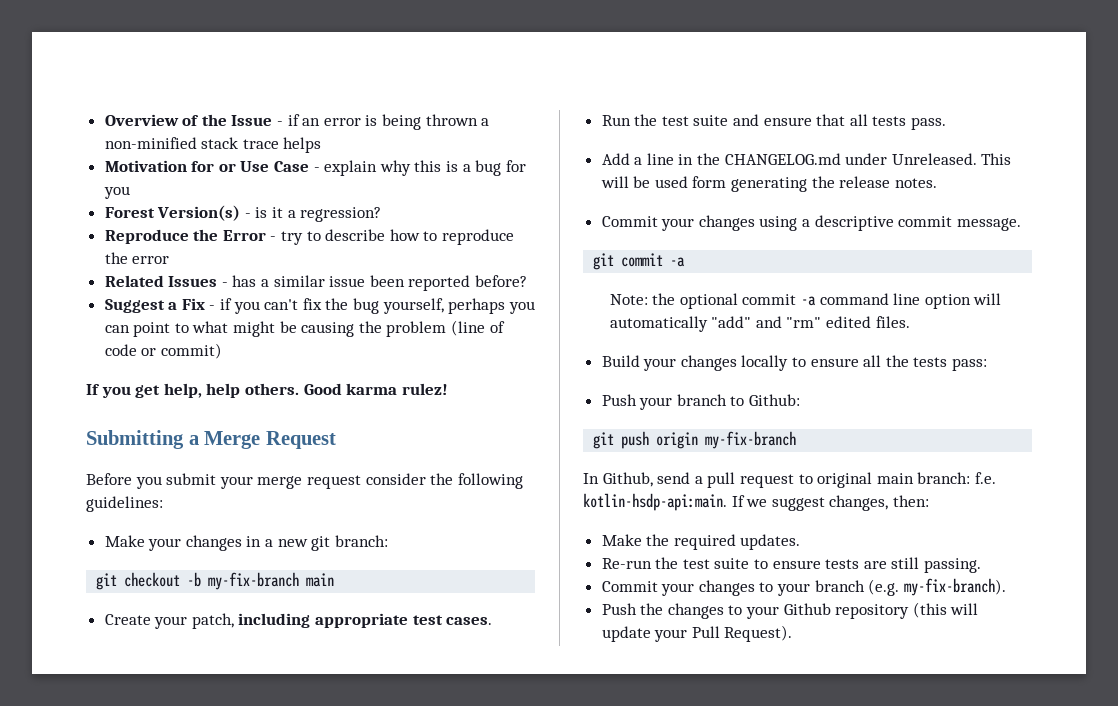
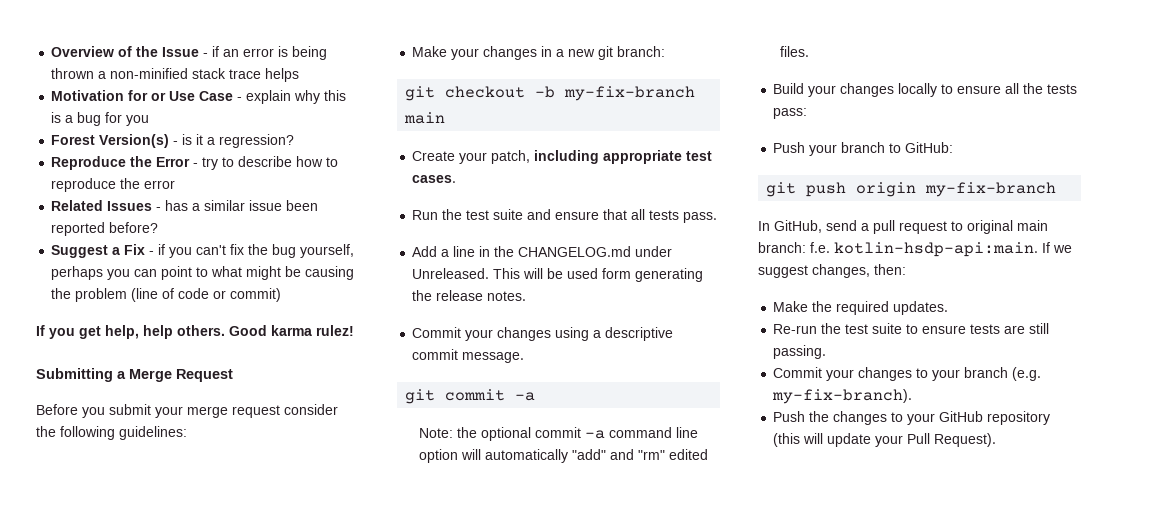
- Push your branch to Github:
+ Push your branch to GitHub:
- In Github, send a pull request to original main branch: f.e. kotlin-hsdp-api:main.
+ In GitHub, send a pull request to original main branch: f.e. kotlin-hsdp-api:main.
- Push the changes to your Github repository (this will update your Pull Request).
+ Push the changes to your GitHub repository (this will update your Pull Request).

